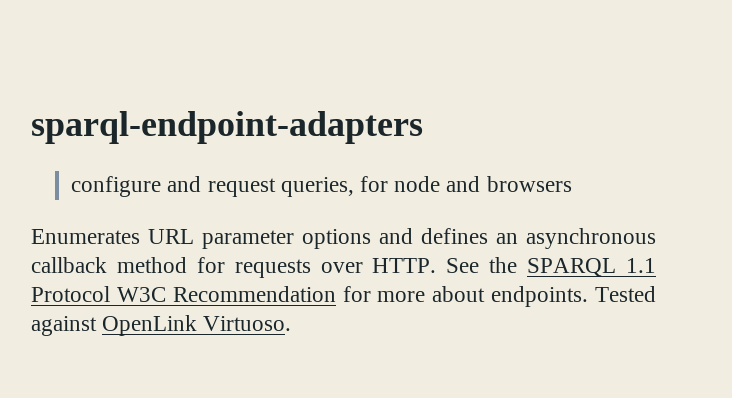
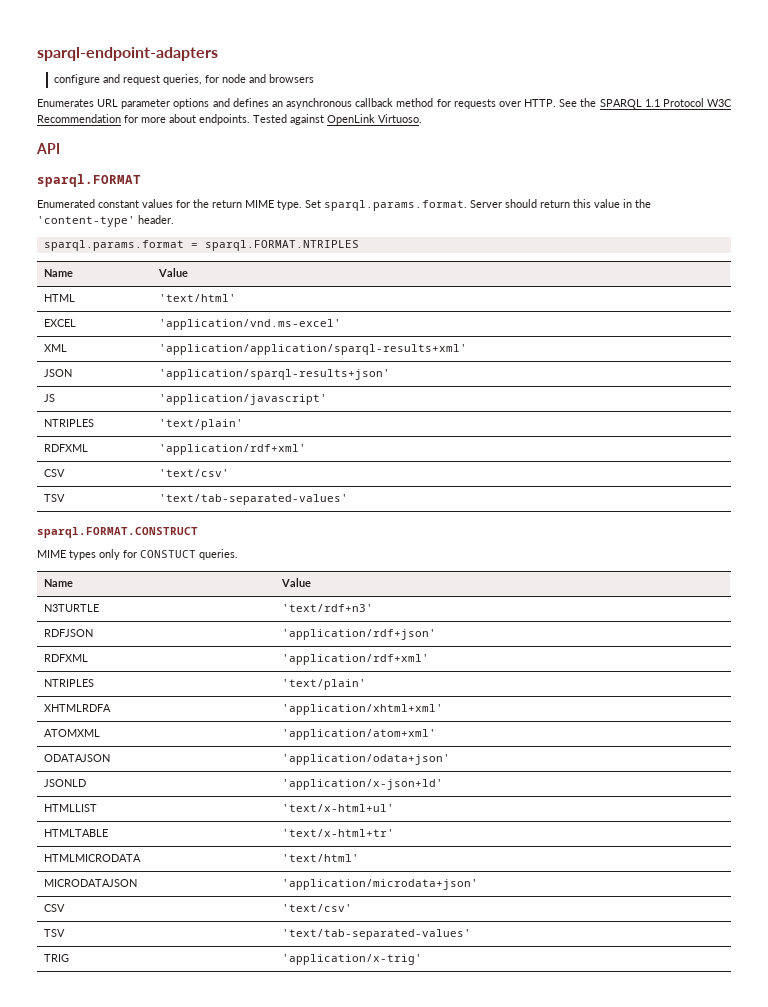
+ API
+ sparql.FORMAT
+ Enumerated constant values for the return MIME type. Set sparql.params.format. Server should return this value in the 'content-type' header.
+ sparql.params.format = sparql.FORMAT.NTRIPLES
+ Name | Value
+ HTML | 'text/html'
+ EXCEL | 'application/vnd.ms-excel'
+ XML | 'application/application/sparql-results+xml'
+ JSON | 'application/sparql-results+json'
+ JS | 'application/javascript'
+ NTRIPLES | 'text/plain'
+ RDFXML | 'application/rdf+xml'
+ CSV | 'text/csv'
+ TSV | 'text/tab-separated-values'
+ sparql.FORMAT.CONSTRUCT
+ MIME types only for CONSTUCT queries.
+ Name | Value
+ N3TURTLE | 'text/rdf+n3'
+ RDFJSON | 'application/rdf+json'
+ RDFXML | 'application/rdf+xml'
+ NTRIPLES | 'text/plain'
+ XHTMLRDFA | 'application/xhtml+xml'
+ ATOMXML | 'application/atom+xml'
+ ODATAJSON | 'application/odata+json'
+ JSONLD | 'application/x-json+ld'
+ HTMLLIST | 'text/x-html+ul'
+ HTMLTABLE | 'text/x-html+tr'
+ HTMLMICRODATA | 'text/html'
+ MICRODATAJSON | 'application/microdata+json'
+ CSV | 'text/csv'
+ TSV | 'text/tab-separated-values'
+ TRIG | 'application/x-trig'

